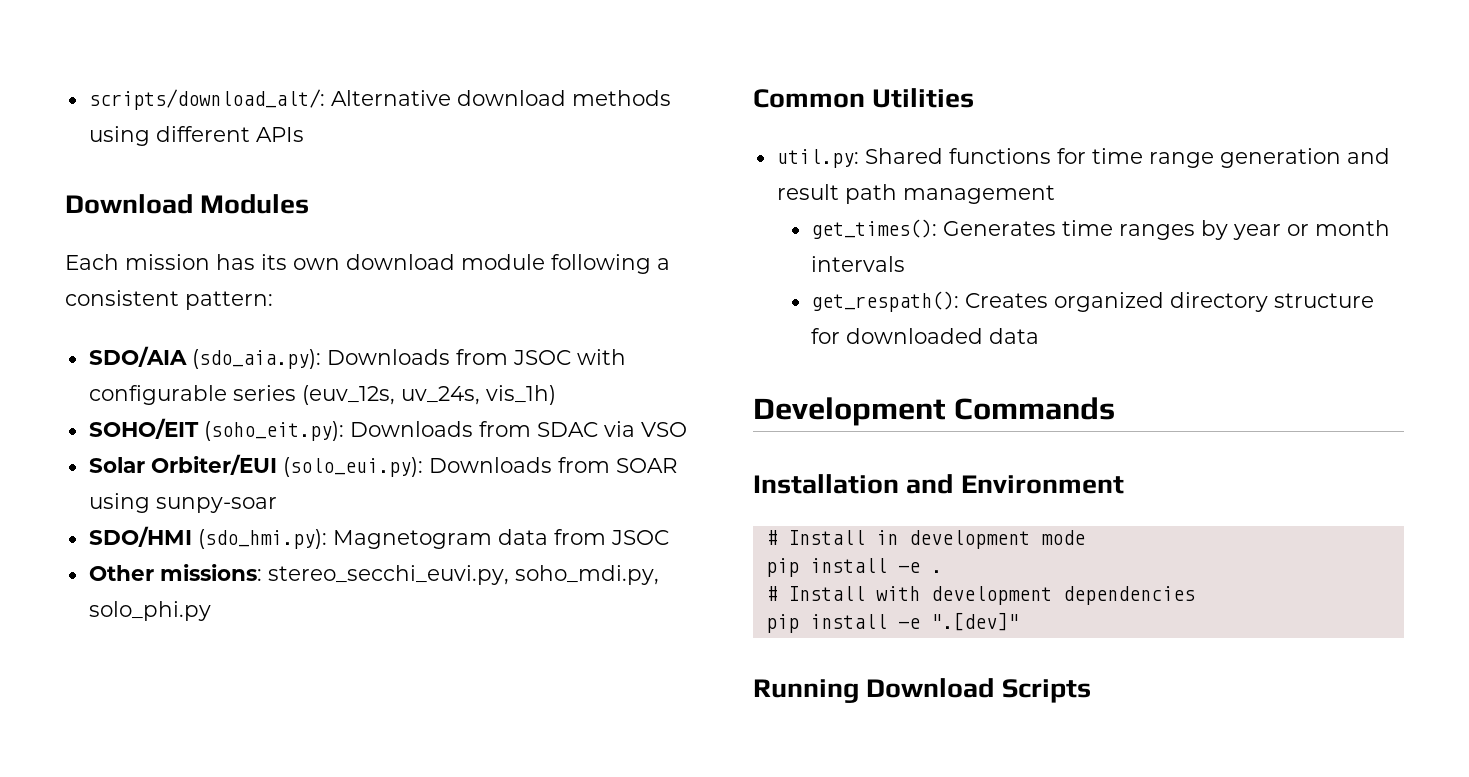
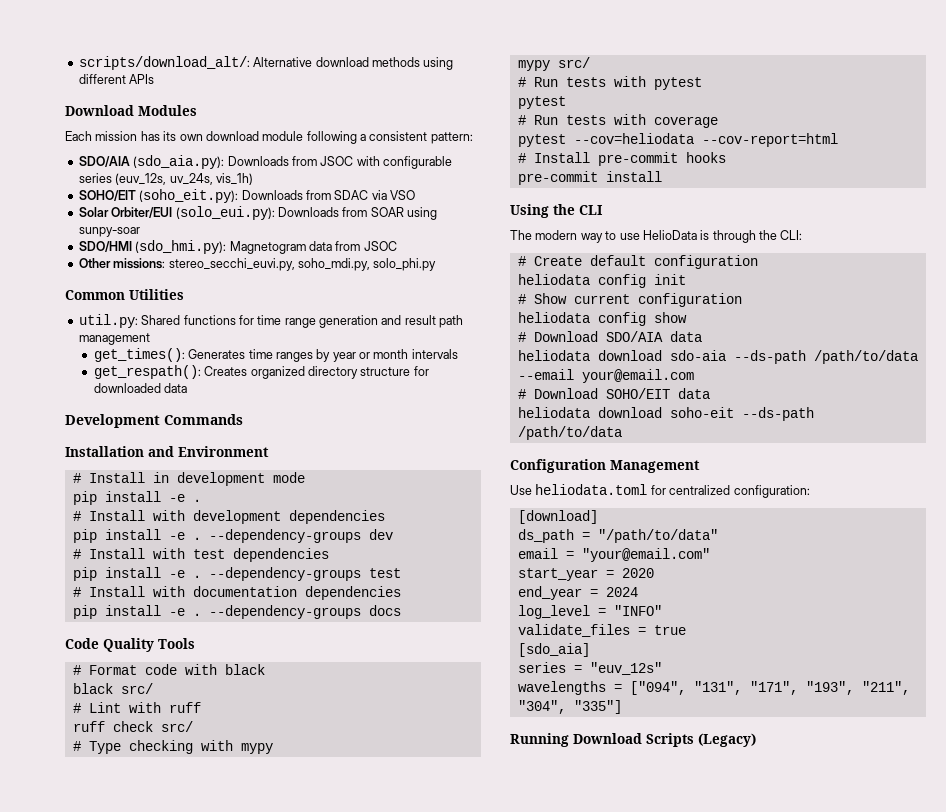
- pip install -e ".[dev]"
+ pip install -e . --dependency-groups dev
+ # Install with test dependencies
+ pip install -e . --dependency-groups test
+ # Install with documentation dependencies
+ pip install -e . --dependency-groups docs
+ Code Quality Tools
+ # Format code with black
+ black src/
+ # Lint with ruff
+ ruff check src/
+ # Type checking with mypy
+ mypy src/
+ # Run tests with pytest
+ pytest
+ # Run tests with coverage
+ pytest --cov=heliodata --cov-report=html
+ # Install pre-commit hooks
+ pre-commit install
+ Using the CLI
+ The modern way to use HelioData is through the CLI:
+ # Create default configuration
+ heliodata config init
+ # Show current configuration
+ heliodata config show
+ # Download SDO/AIA data
+ heliodata download sdo-aia --ds-path /path/to/data --email your@email.com
+ # Download SOHO/EIT data
+ heliodata download soho-eit --ds-path /path/to/data
+ Configuration Management
+ Use heliodata.toml for centralized configuration:
+ [download]
+ ds_path = "/path/to/data"
+ email = "your@email.com"
+ start_year = 2020
+ end_year = 2024
+ log_level = "INFO"
+ validate_files = true
+ [sdo_aia]
+ series = "euv_12s"
+ wavelengths = ["094", "131", "171", "193", "211", "304", "335"]
- Running Download Scripts
+ Running Download Scripts (Legacy)

